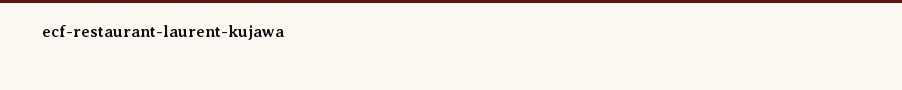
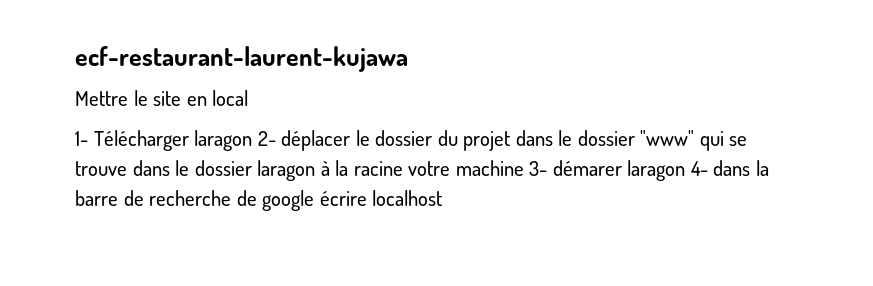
+ Mettre le site en local
+ 1- Télécharger laragon 2- déplacer le dossier du projet dans le dossier "www" qui se trouve dans le dossier laragon à la racine votre machine 3- démarer laragon 4- dans la barre de recherche de google écrire localhost

